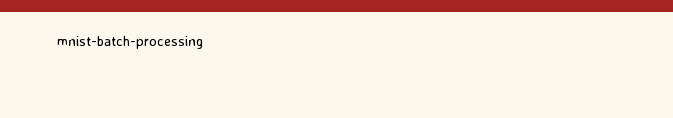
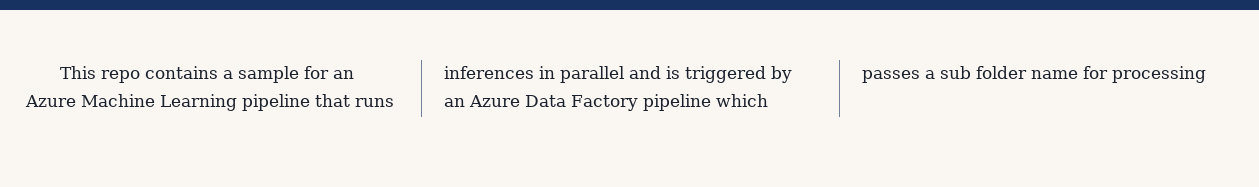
- mnist-batch-processing
+ This repo contains a sample for an Azure Machine Learning pipeline that runs inferences in parallel and is triggered by an Azure Data Factory pipeline which passes a sub folder name for processing

